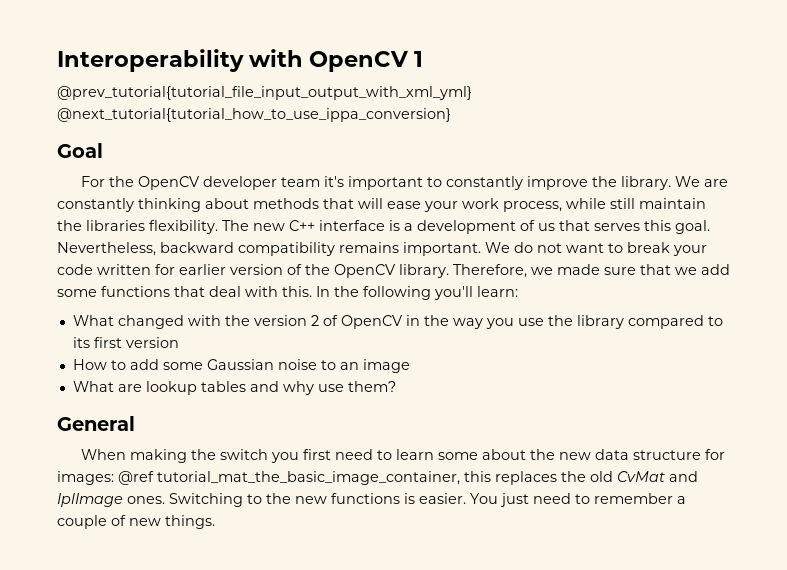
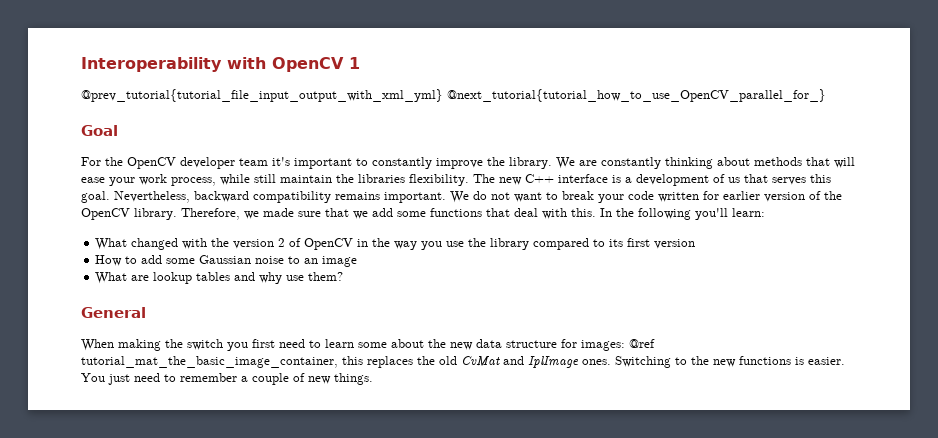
- @prev_tutorial{tutorial_file_input_output_with_xml_yml} @next_tutorial{tutorial_how_to_use_ippa_conversion}
+ @prev_tutorial{tutorial_file_input_output_with_xml_yml} @next_tutorial{tutorial_how_to_use_OpenCV_parallel_for_}

